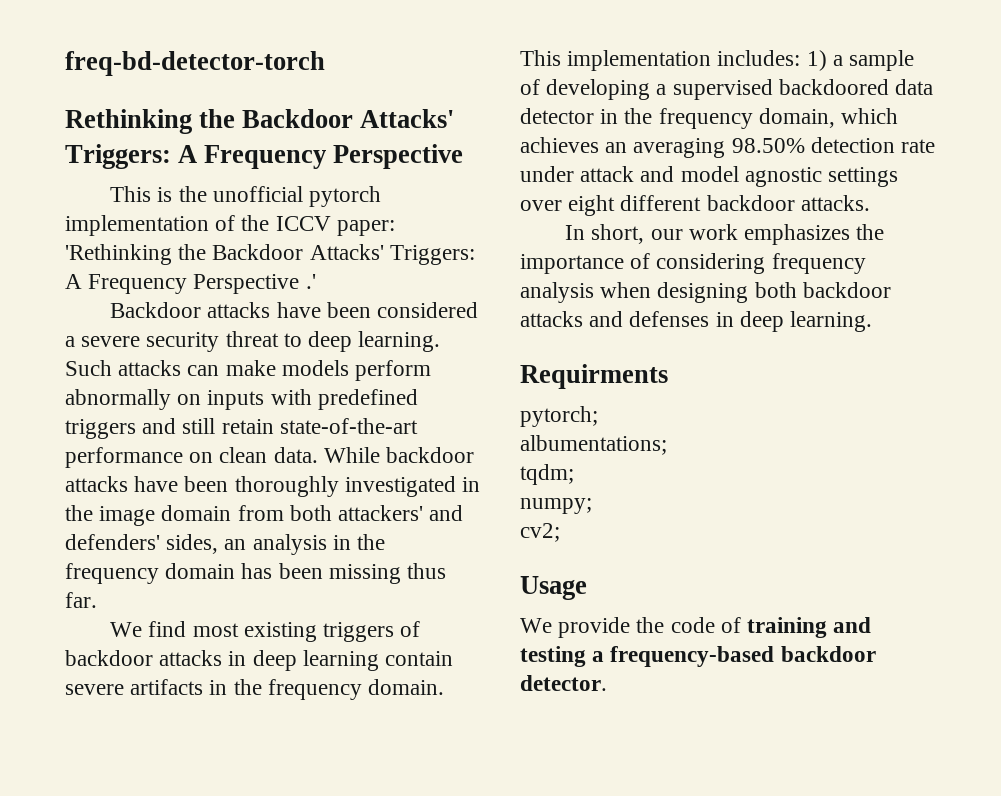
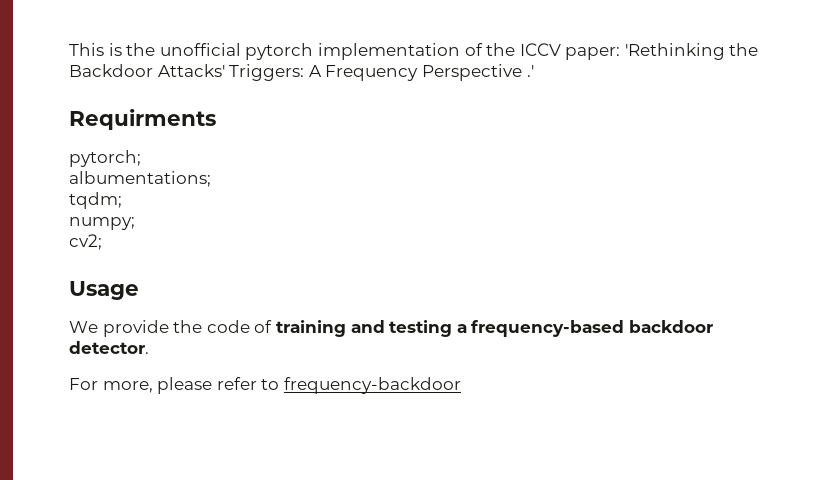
- freq-bd-detector-torch
- Rethinking the Backdoor Attacks' Triggers: A Frequency Perspective
- Backdoor attacks have been considered a severe security threat to deep learning. Such attacks can make models perform abnormally on inputs with predefined triggers and still retain state-of-the-art performance on clean data. While backdoor attacks have been thoroughly investigated in the image domain from both attackers' and defenders' sides, an analysis in the frequency domain has been missing thus far.
- We find most existing triggers of backdoor attacks in deep learning contain severe artifacts in the frequency domain. This implementation includes: 1) a sample of developing a supervised backdoored data detector in the frequency domain, which achieves an averaging 98.50% detection rate under attack and model agnostic settings over eight different backdoor attacks.
- In short, our work emphasizes the importance of considering frequency analysis when designing both backdoor attacks and defenses in deep learning.
+ For more, please refer to frequency-backdoor

